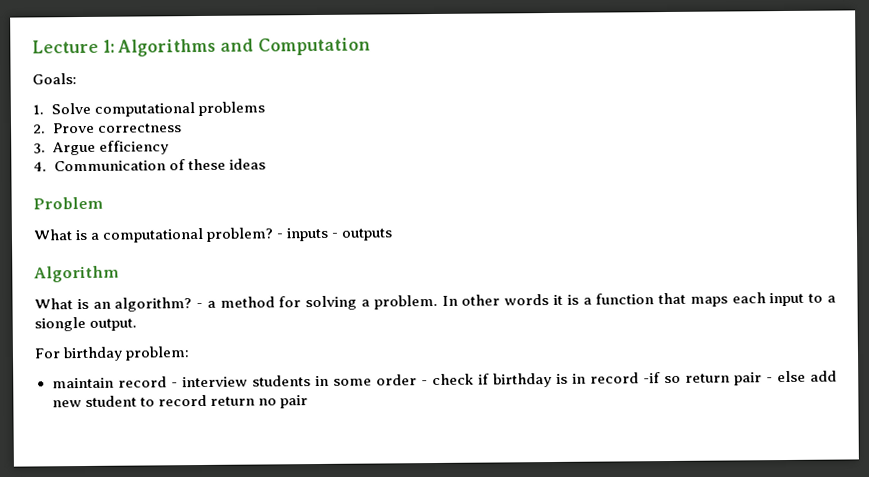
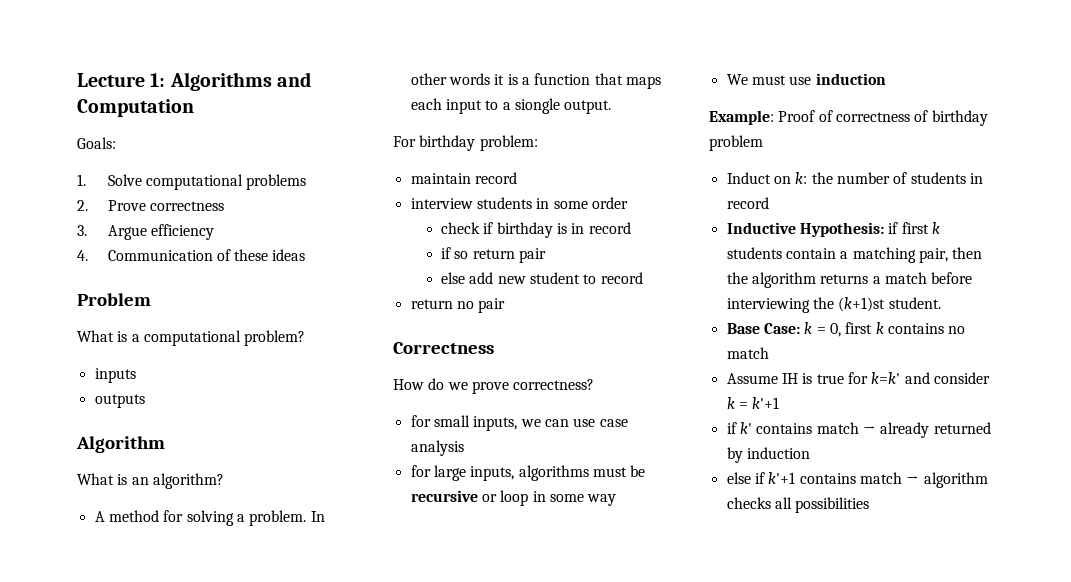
- What is a computational problem? - inputs - outputs
+ What is a computational problem?
+ inputs
+ outputs
- What is an algorithm? - a method for solving a problem.
+ What is an algorithm?
+ A method for solving a problem.
- maintain record - interview students in some order - check if birthday is in record -if so return pair - else add new student to record return no pair
+ maintain record
+ interview students in some order
+ check if birthday is in record
+ if so return pair
+ else add new student to record
+ return no pair
+ Correctness
+ How do we prove correctness?
+ for small inputs, we can use case analysis
+ for large inputs, algorithms must be recursive or loop in some way
+ We must use induction
+ Example: Proof of correctness of birthday problem
+ Induct on k: the number of students in record
+ Inductive Hypothesis: if first k students contain a matching pair, then the algorithm returns a match before interviewing the (k+1)st student.
+ Base Case: k = 0, first k contains no match
+ Assume IH is true for k=k' and consider k = k'+1
+ if k' contains match → already returned by induction
+ else if k'+1 contains match → algorithm checks all possibilities

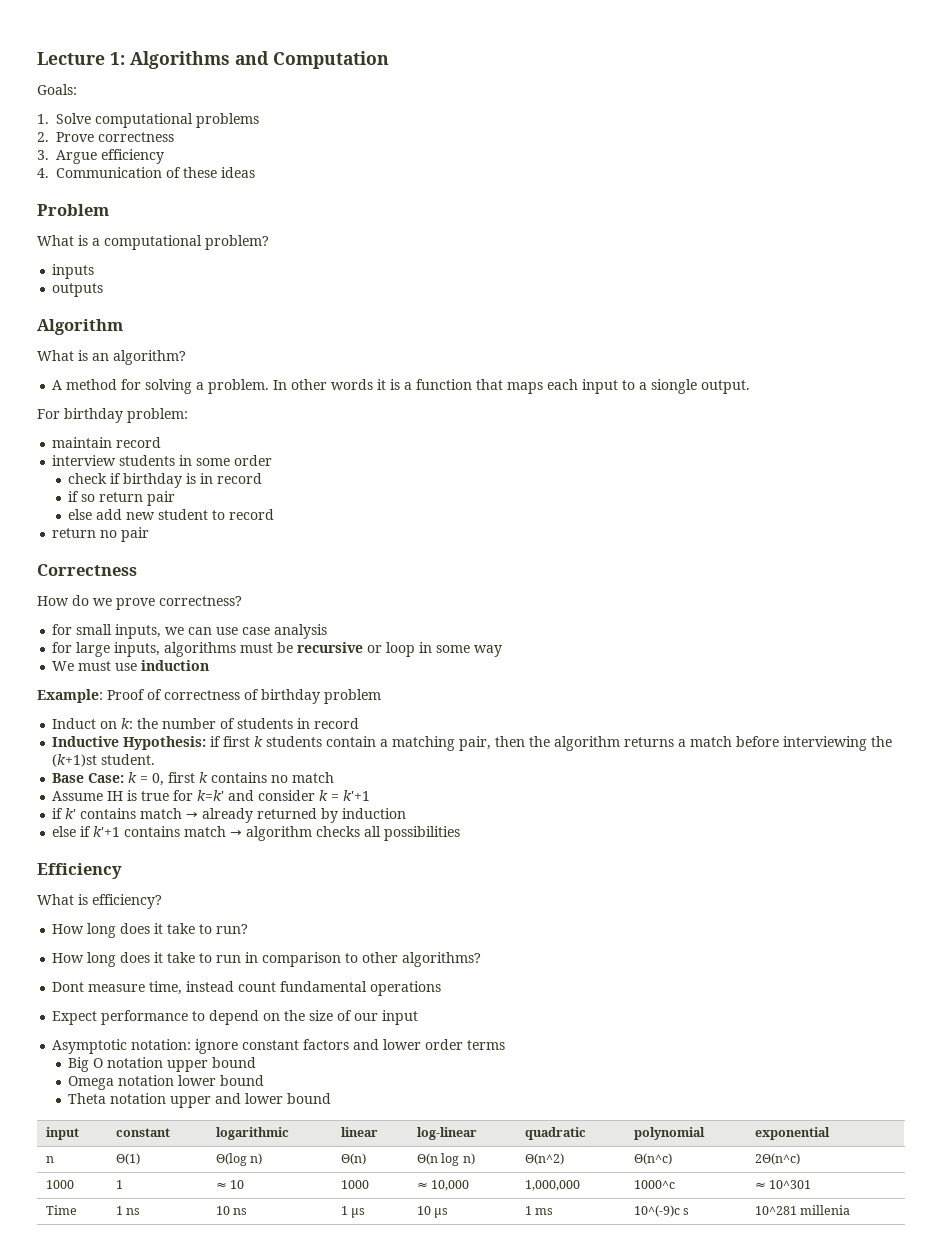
+ Efficiency
+ What is efficiency?
+ How long does it take to run?
+ How long does it take to run in comparison to other algorithms?
+ Dont measure time, instead count fundamental operations
+ Expect performance to depend on the size of our input
+ Asymptotic notation: ignore constant factors and lower order terms
+ Big O notation upper bound
+ Omega notation lower bound
+ Theta notation upper and lower bound
+ input | constant | logarithmic | linear | log-linear | quadratic | polynomial | exponential
+ n | Θ(1) | Θ(log n) | Θ(n) | Θ(n log n) | Θ(n^2) | Θ(n^c) | 2Θ(n^c)
+ 1000 | 1 | ≈ 10 | 1000 | ≈ 10,000 | 1,000,000 | 1000^c | ≈ 10^301
+ Time | 1 ns | 10 ns | 1 µs | 10 µs | 1 ms | 10^(-9)c s | 10^281 millenia

